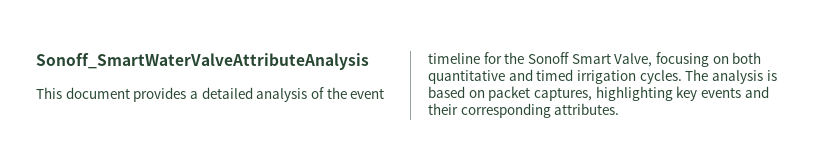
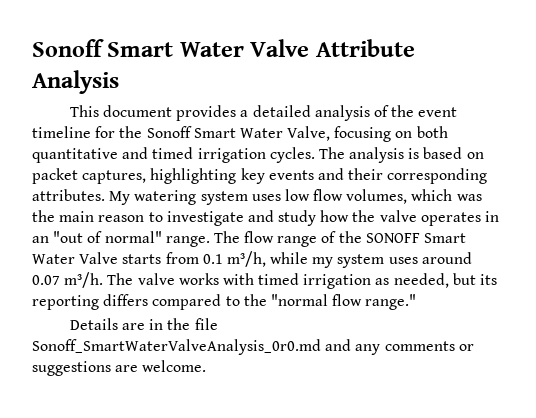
- Sonoff_SmartWaterValveAttributeAnalysis
+ Sonoff Smart Water Valve Attribute Analysis
- This document provides a detailed analysis of the event timeline for the Sonoff Smart Valve, focusing on both quantitative and timed irrigation cycles.
+ This document provides a detailed analysis of the event timeline for the Sonoff Smart Water Valve, focusing on both quantitative and timed irrigation cycles.
+ My watering system uses low flow volumes, which was the main reason to investigate and study how the valve operates in an "out of normal" range. The flow range of the SONOFF Smart Water Valve starts from 0.1 m³/h, while my system uses around 0.07 m³/h. The valve works with timed irrigation as needed, but its reporting differs compared to the "normal flow range."
+ Details are in the file Sonoff_SmartWaterValveAnalysis_0r0.md and any comments or suggestions are welcome.

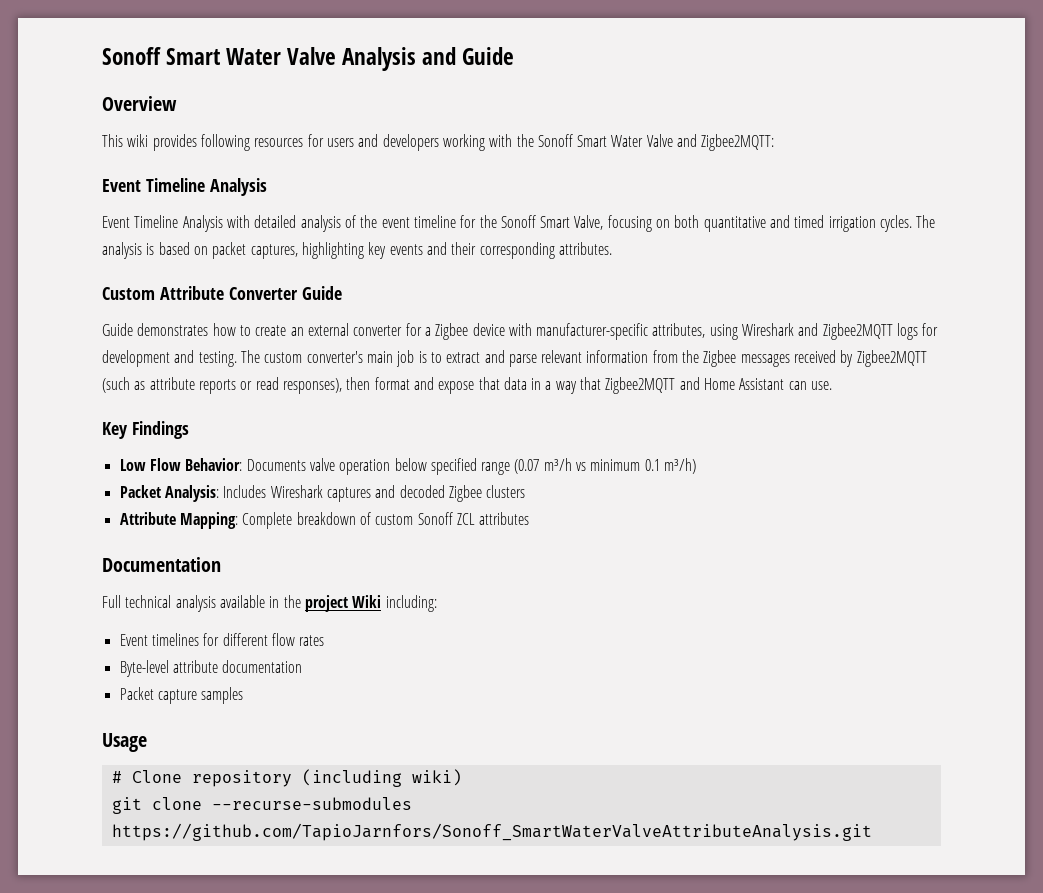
- Sonoff Smart Water Valve Attribute Analysis
- This document provides a detailed analysis of the event timeline for the Sonoff Smart Water Valve, focusing on both quantitative and timed irrigation cycles.
+ Sonoff Smart Water Valve Analysis and Guide
+ Overview
+ This wiki provides following resources for users and developers working with the Sonoff Smart Water Valve and Zigbee2MQTT:
+ Event Timeline Analysis
+ Event Timeline Analysis with detailed analysis of the event timeline for the Sonoff Smart Valve, focusing on both quantitative and timed irrigation cycles.
- The analysis is based on packet captures, highlighting key events and their corresponding attributes. My watering system uses low flow volumes, which was the main reason to investigate and study how the valve operates in an "out of normal" range. The flow range of the SONOFF Smart Water Valve starts from 0.1 m³/h, while my system uses around 0.07 m³/h. The valve works with timed irrigation as needed, but its reporting differs compared to the "normal flow range."
- Details are in the file Sonoff_SmartWaterValveAnalysis_0r0.md and any comments or suggestions are welcome.
+ The analysis is based on packet captures, highlighting key events and their corresponding attributes.
+ Custom Attribute Converter Guide
+ Guide demonstrates how to create an external converter for a Zigbee device with manufacturer-specific attributes, using Wireshark and Zigbee2MQTT logs for development and testing. The custom converter's main job is to extract and parse relevant information from the Zigbee messages received by Zigbee2MQTT (such as attribute reports or read responses), then format and expose that data in a way that Zigbee2MQTT and Home Assistant can use.
+ Key Findings
+ Low Flow Behavior: Documents valve operation below specified range (0.07 m³/h vs minimum 0.1 m³/h)
+ Packet Analysis: Includes Wireshark captures and decoded Zigbee clusters
+ Attribute Mapping: Complete breakdown of custom Sonoff ZCL attributes
+ Documentation
+ Full technical analysis available in the project Wiki including:
+ Event timelines for different flow rates
+ Byte-level attribute documentation
+ Packet capture samples
+ Usage
+ # Clone repository (including wiki)
+ git clone --recurse-submodules https://github.com/TapioJarnfors/Sonoff_SmartWaterValveAttributeAnalysis.git

